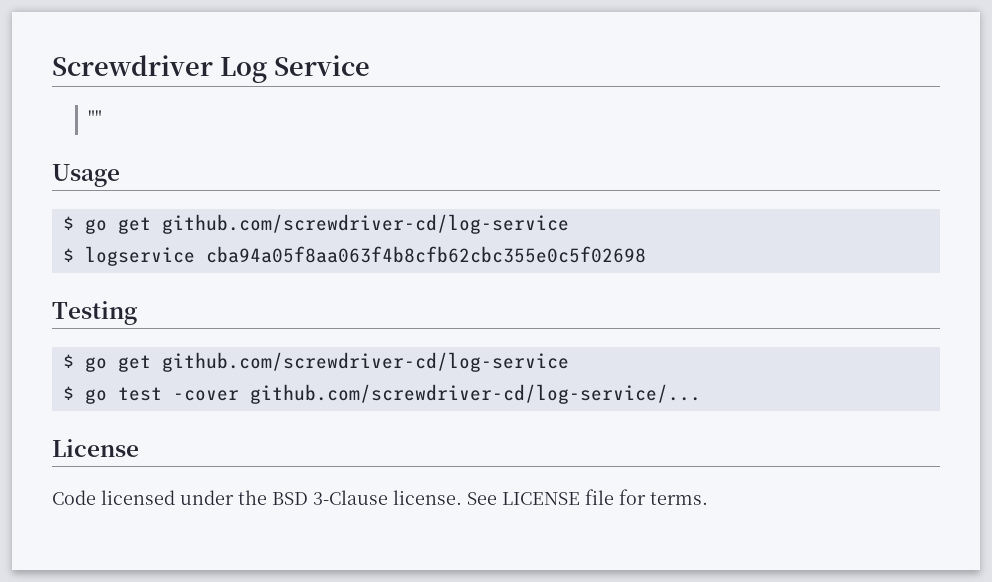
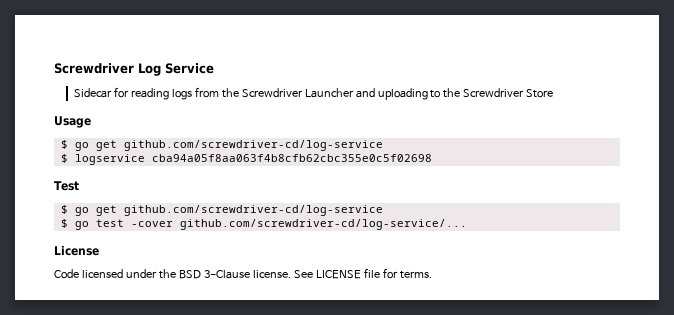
- ""
+ Sidecar for reading logs from the Screwdriver Launcher and uploading to the Screwdriver Store
- Testing
+ Test

